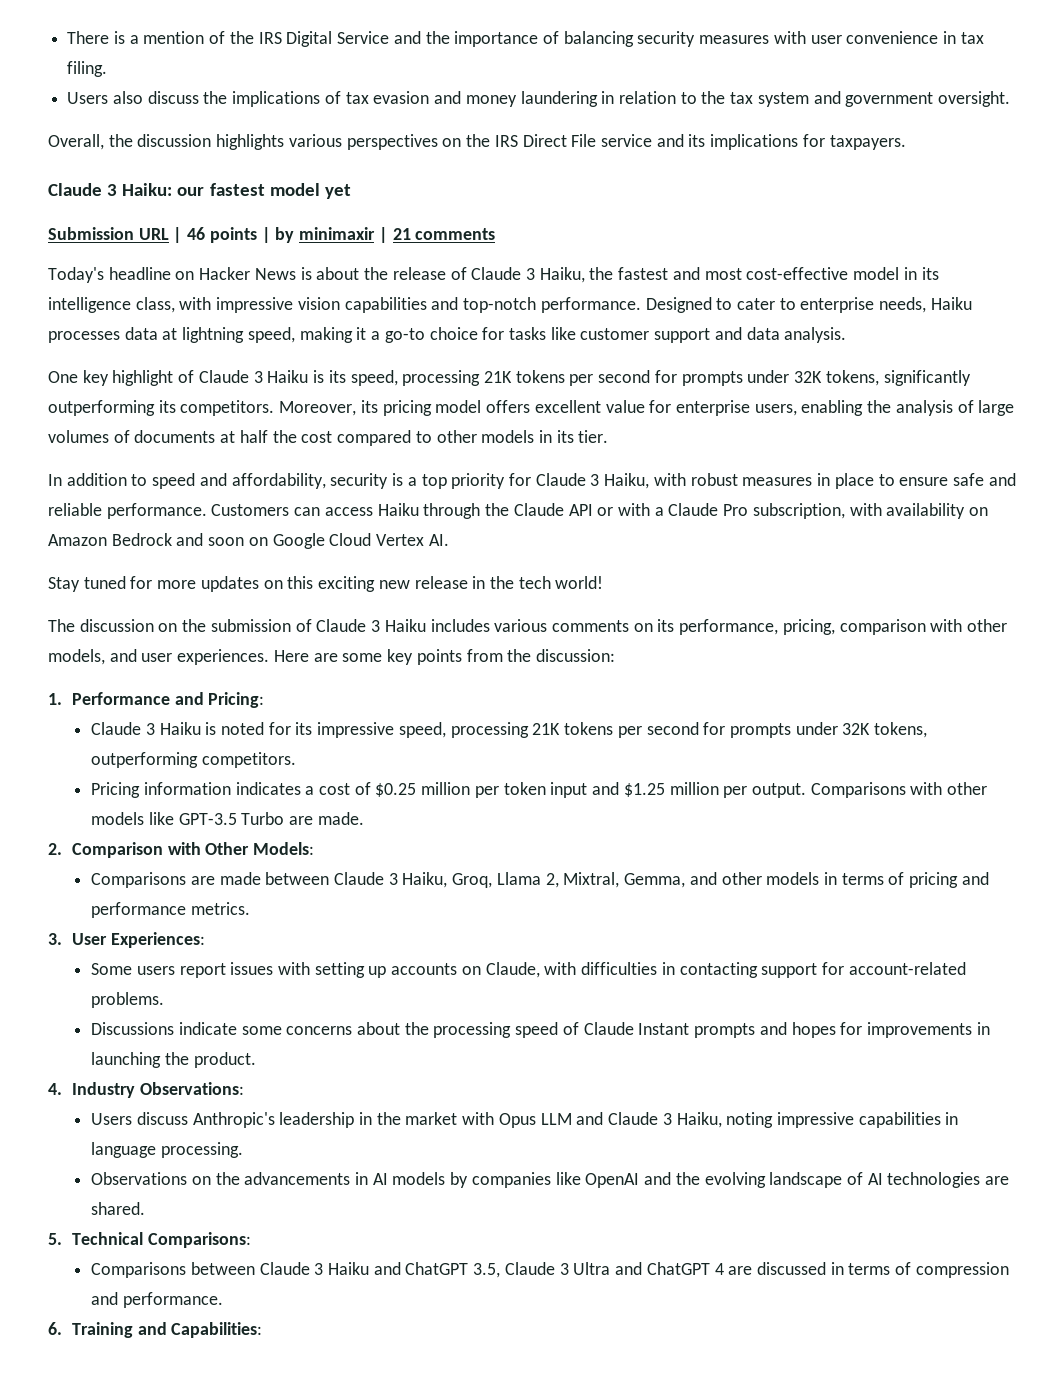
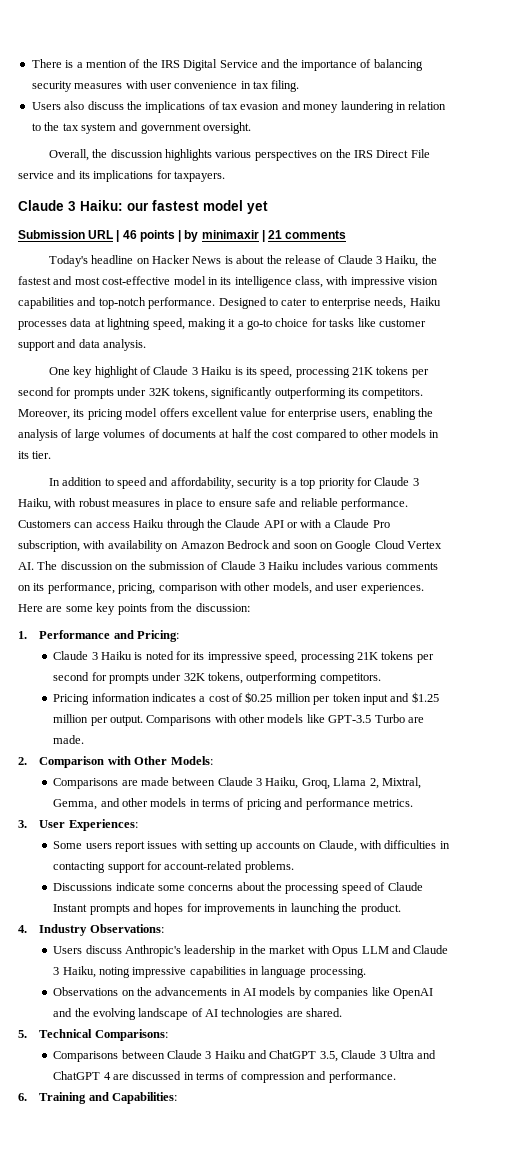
- Customers can access Haiku through the Claude API or with a Claude Pro subscription, with availability on Amazon Bedrock and soon on Google Cloud Vertex AI.
- Stay tuned for more updates on this exciting new release in the tech world!
- The discussion on the submission of Claude 3 Haiku includes various comments on its performance, pricing, comparison with other models, and user experiences.
+ Customers can access Haiku through the Claude API or with a Claude Pro subscription, with availability on Amazon Bedrock and soon on Google Cloud Vertex AI. The discussion on the submission of Claude 3 Haiku includes various comments on its performance, pricing, comparison with other models, and user experiences.

